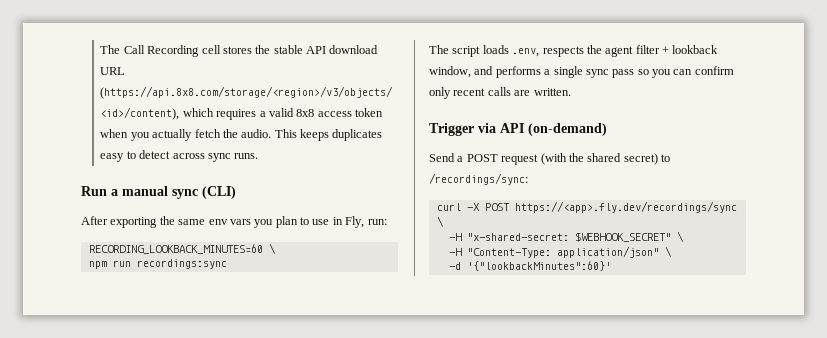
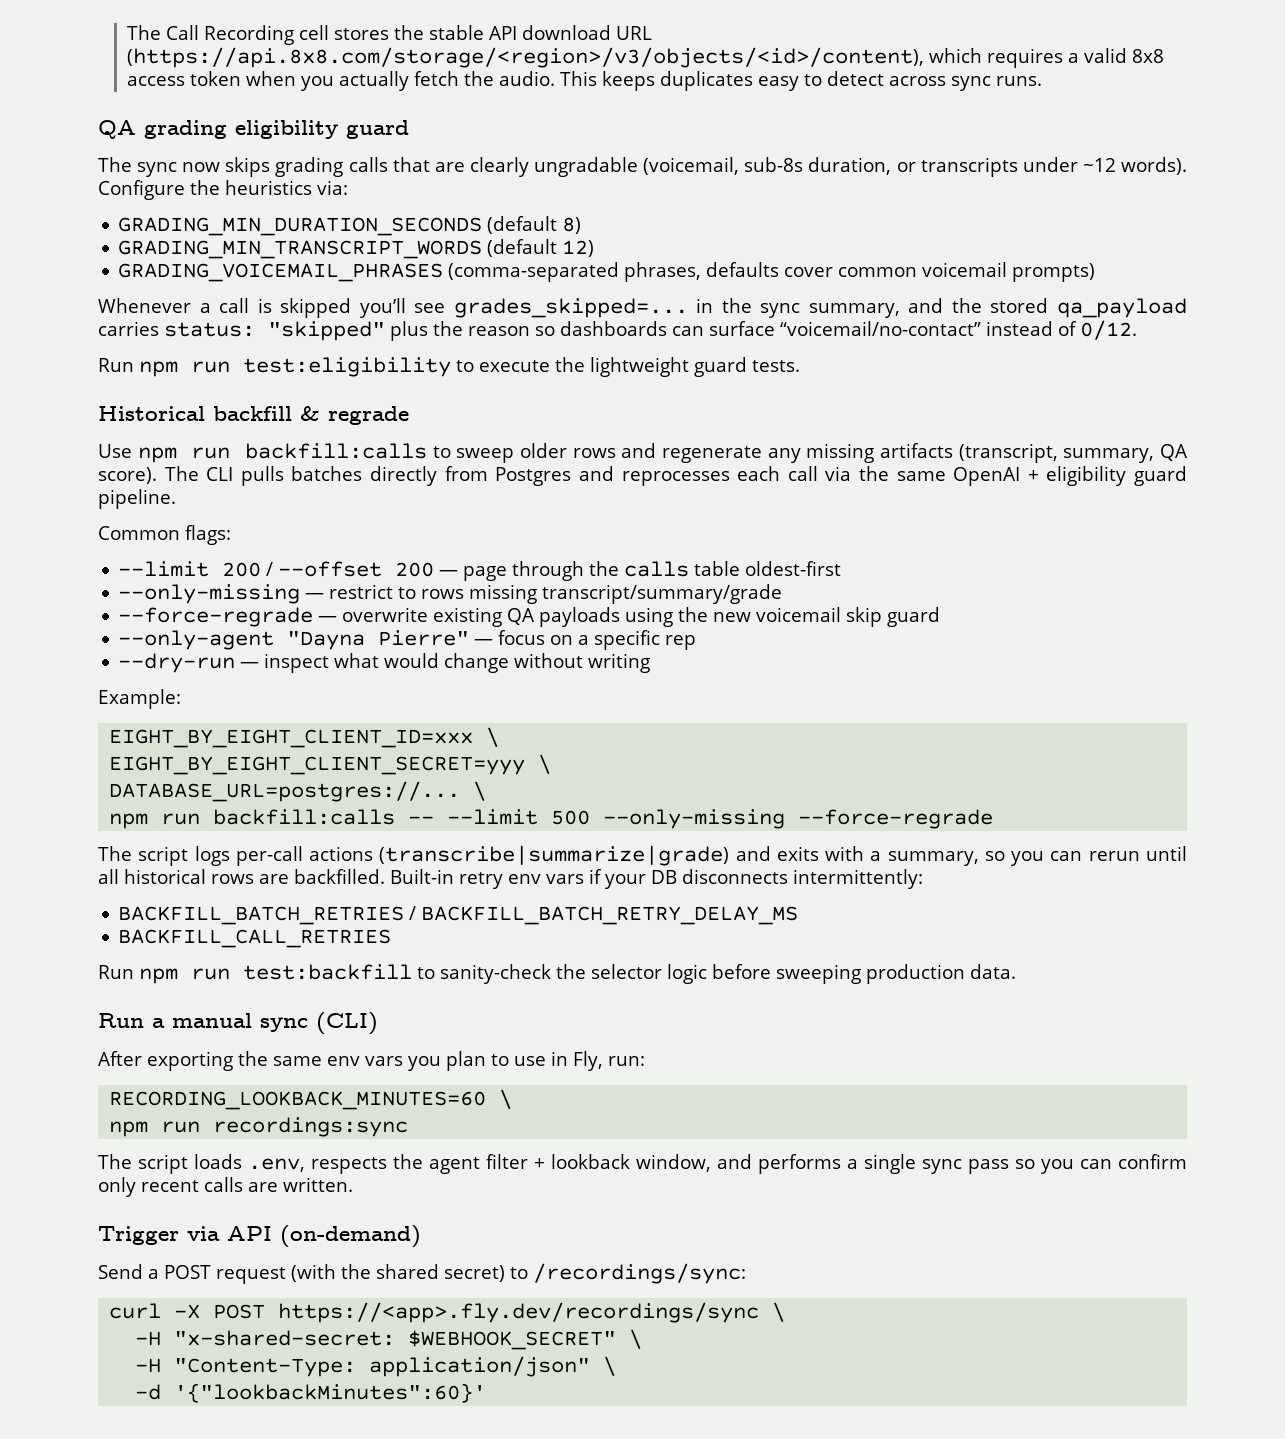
+ QA grading eligibility guard
+ The sync now skips grading calls that are clearly ungradable (voicemail, sub-8s duration, or transcripts under ~12 words). Configure the heuristics via:
+ GRADING_MIN_DURATION_SECONDS (default 8)
+ GRADING_MIN_TRANSCRIPT_WORDS (default 12)
+ GRADING_VOICEMAIL_PHRASES (comma-separated phrases, defaults cover common voicemail prompts)
+ Whenever a call is skipped you’ll see grades_skipped=... in the sync summary, and the stored qa_payload carries status: "skipped" plus the reason so dashboards can surface “voicemail/no-contact” instead of 0/12.
+ Run npm run test:eligibility to execute the lightweight guard tests.
+ Historical backfill & regrade
+ Use npm run backfill:calls to sweep older rows and regenerate any missing artifacts (transcript, summary, QA score). The CLI pulls batches directly from Postgres and reprocesses each call via the same OpenAI + eligibility guard pipeline.
+ Common flags:
+ --limit 200 / --offset 200 — page through the calls table oldest-first
+ --only-missing — restrict to rows missing transcript/summary/grade
+ --force-regrade — overwrite existing QA payloads using the new voicemail skip guard
+ --only-agent "Dayna Pierre" — focus on a specific rep
+ --dry-run — inspect what would change without writing
+ Example:
+ EIGHT_BY_EIGHT_CLIENT_ID=xxx \
+ EIGHT_BY_EIGHT_CLIENT_SECRET=yyy \
+ DATABASE_URL=postgres://... \
+ npm run backfill:calls -- --limit 500 --only-missing --force-regrade
+ The script logs per-call actions (transcribe|summarize|grade) and exits with a summary, so you can rerun until all historical rows are backfilled. Built-in retry env vars if your DB disconnects intermittently:
+ BACKFILL_BATCH_RETRIES / BACKFILL_BATCH_RETRY_DELAY_MS
+ BACKFILL_CALL_RETRIES
+ Run npm run test:backfill to sanity-check the selector logic before sweeping production data.

